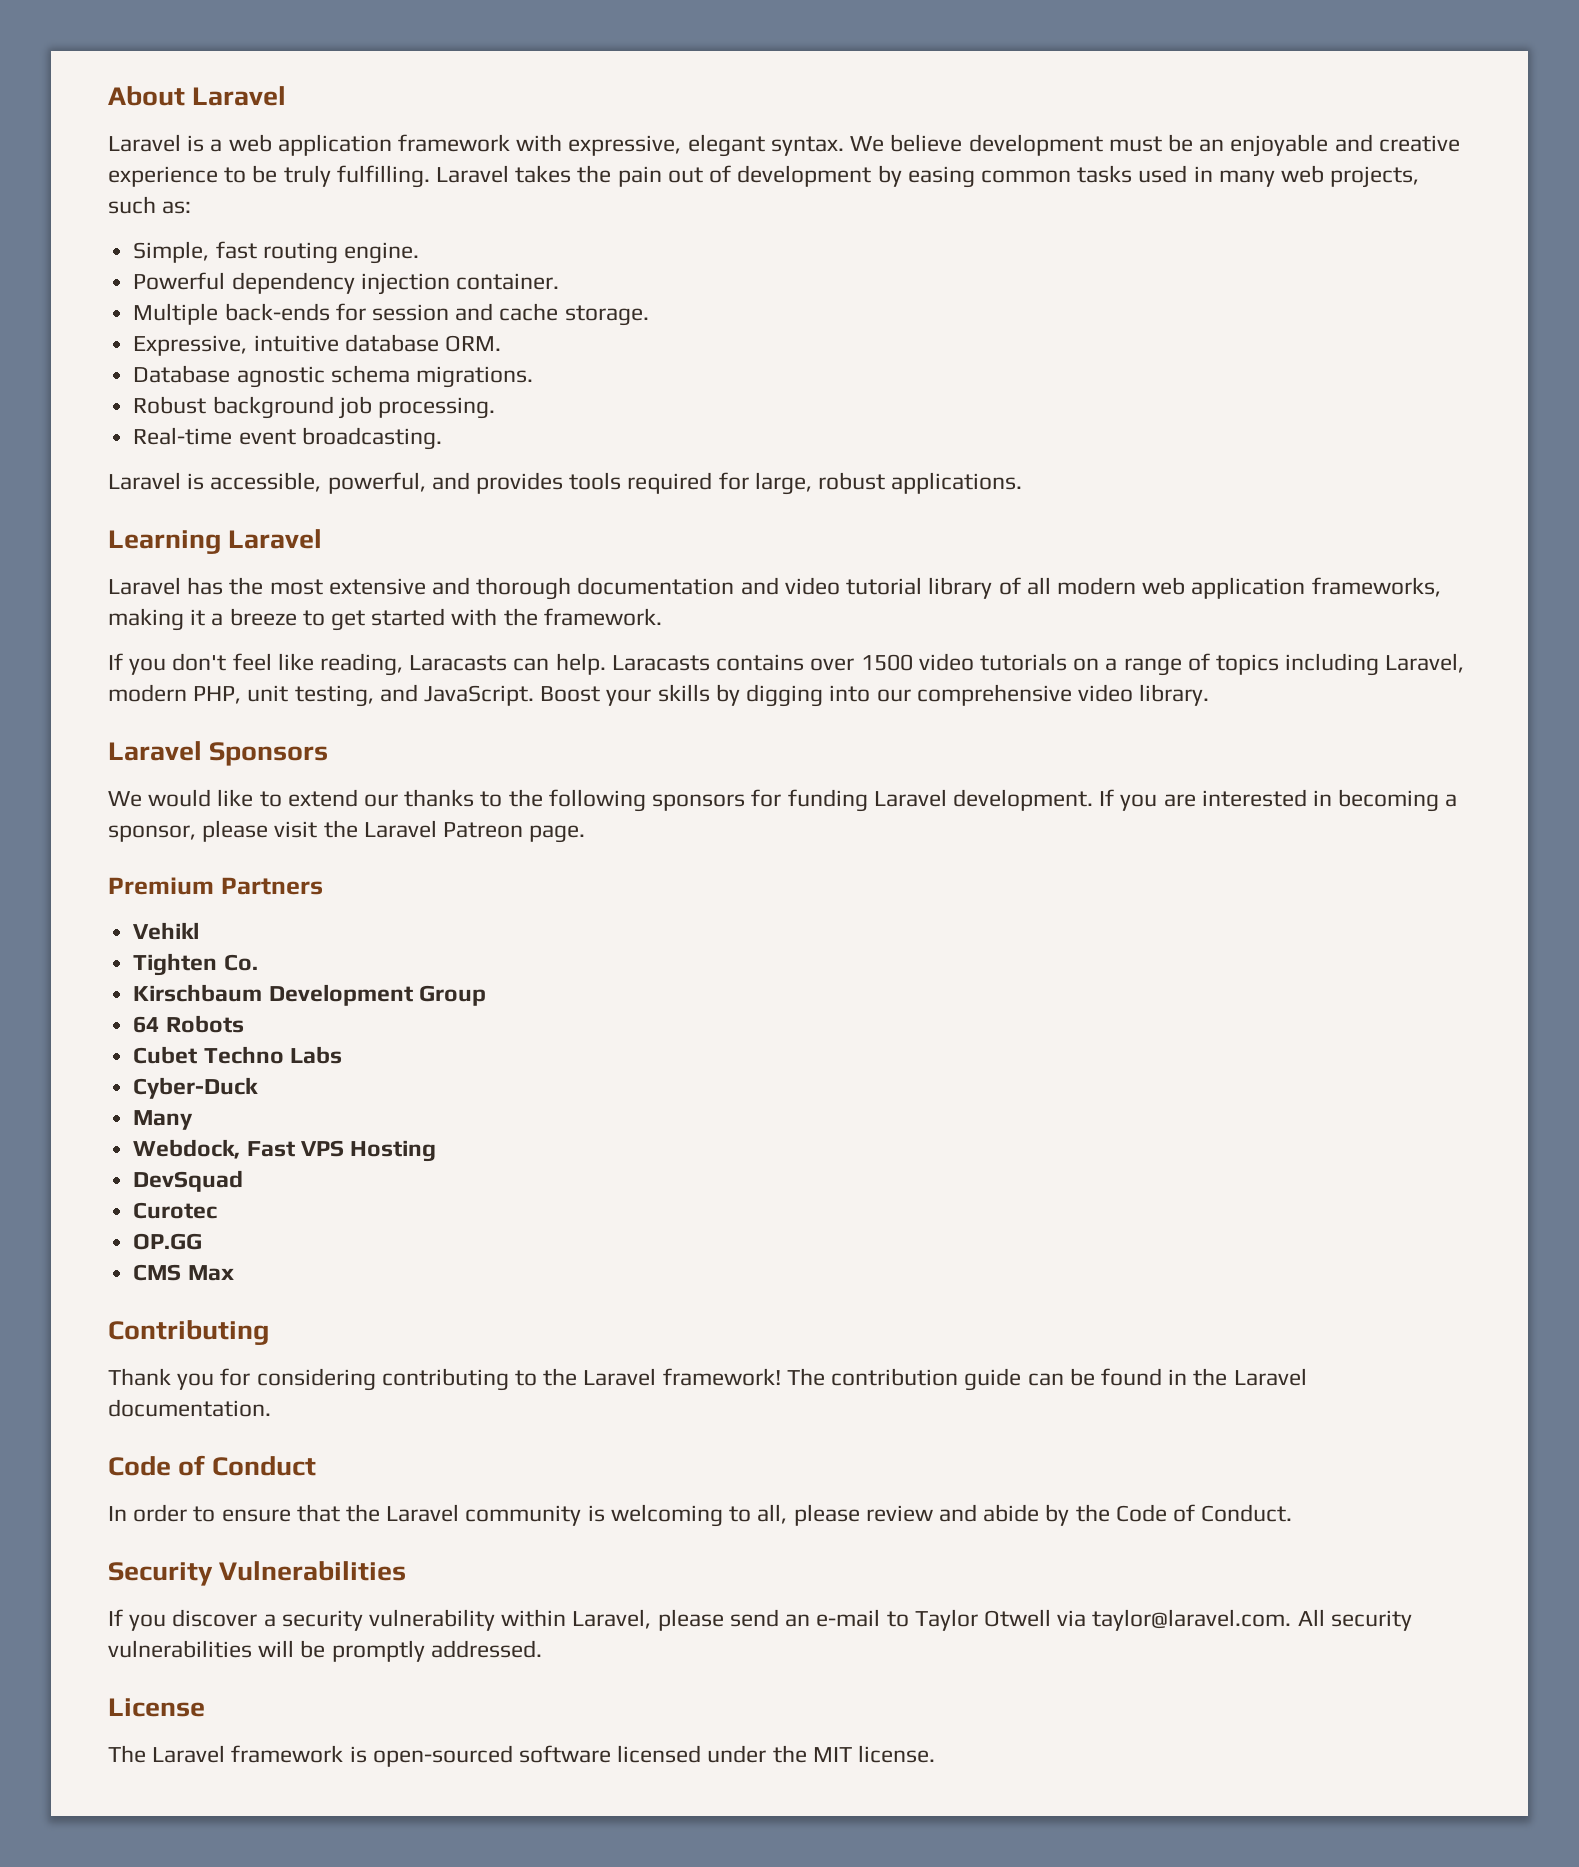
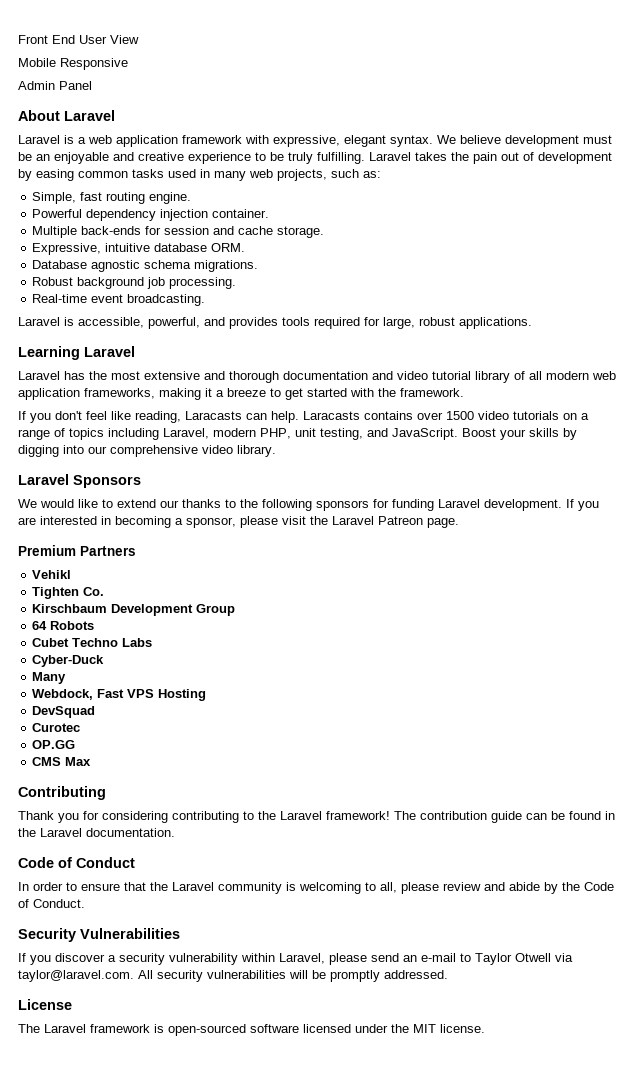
+ Front End User View
+ Mobile Responsive
+ Admin Panel

